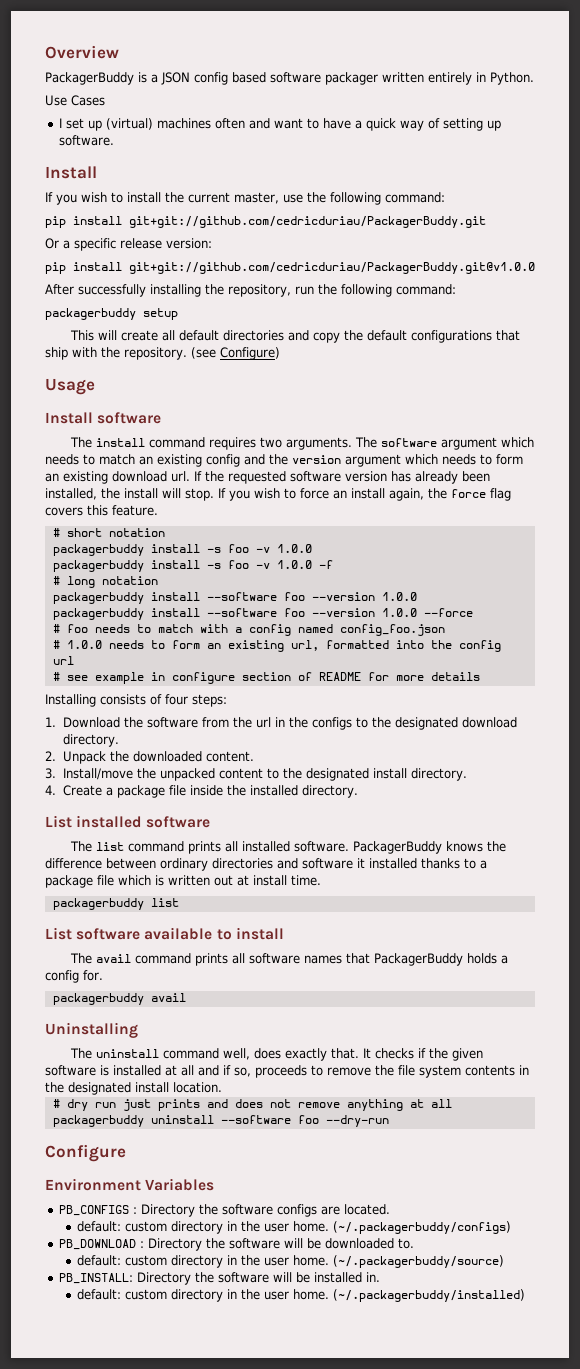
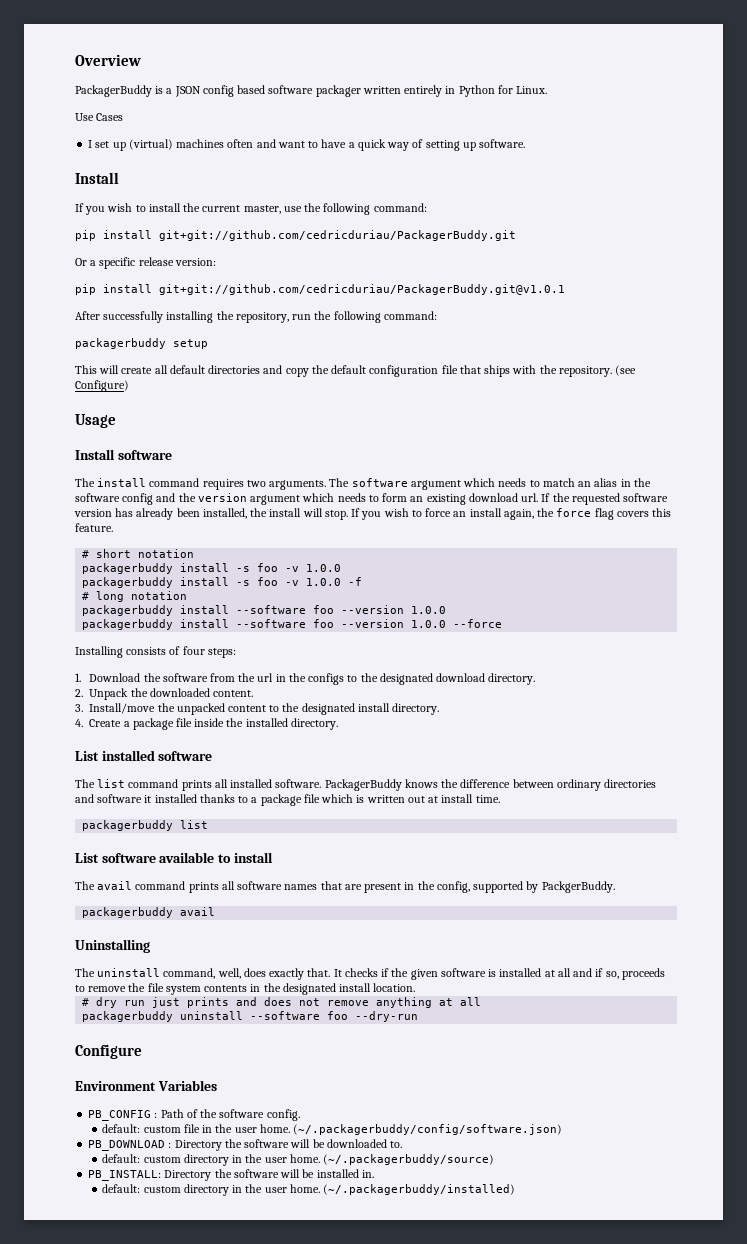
- PackagerBuddy is a JSON config based software packager written entirely in Python.
+ PackagerBuddy is a JSON config based software packager written entirely in Python for Linux.
- pip install git+git://github.com/cedricduriau/PackagerBuddy.git@v1.0.0
+ pip install git+git://github.com/cedricduriau/PackagerBuddy.git@v1.0.1
- This will create all default directories and copy the default configurations that ship with the repository.
+ This will create all default directories and copy the default configuration file that ships with the repository.
- The software argument which needs to match an existing config and the version argument which needs to form an existing download url.
+ The software argument which needs to match an alias in the software config and the version argument which needs to form an existing download url.
- # foo needs to match with a config named config_foo.json
- # 1.0.0 needs to form an existing url, formatted into the config url
- # see example in configure section of README for more details
- The avail command prints all software names that PackagerBuddy holds a config for.
+ The avail command prints all software names that are present in the config, supported by PackgerBuddy.
- The uninstall command well, does exactly that.
+ The uninstall command, well, does exactly that.
- PB_CONFIGS : Directory the software configs are located.
- default: custom directory in the user home. (~/.packagerbuddy/configs)
+ PB_CONFIG : Path of the software config.
+ default: custom file in the user home. (~/.packagerbuddy/config/software.json)

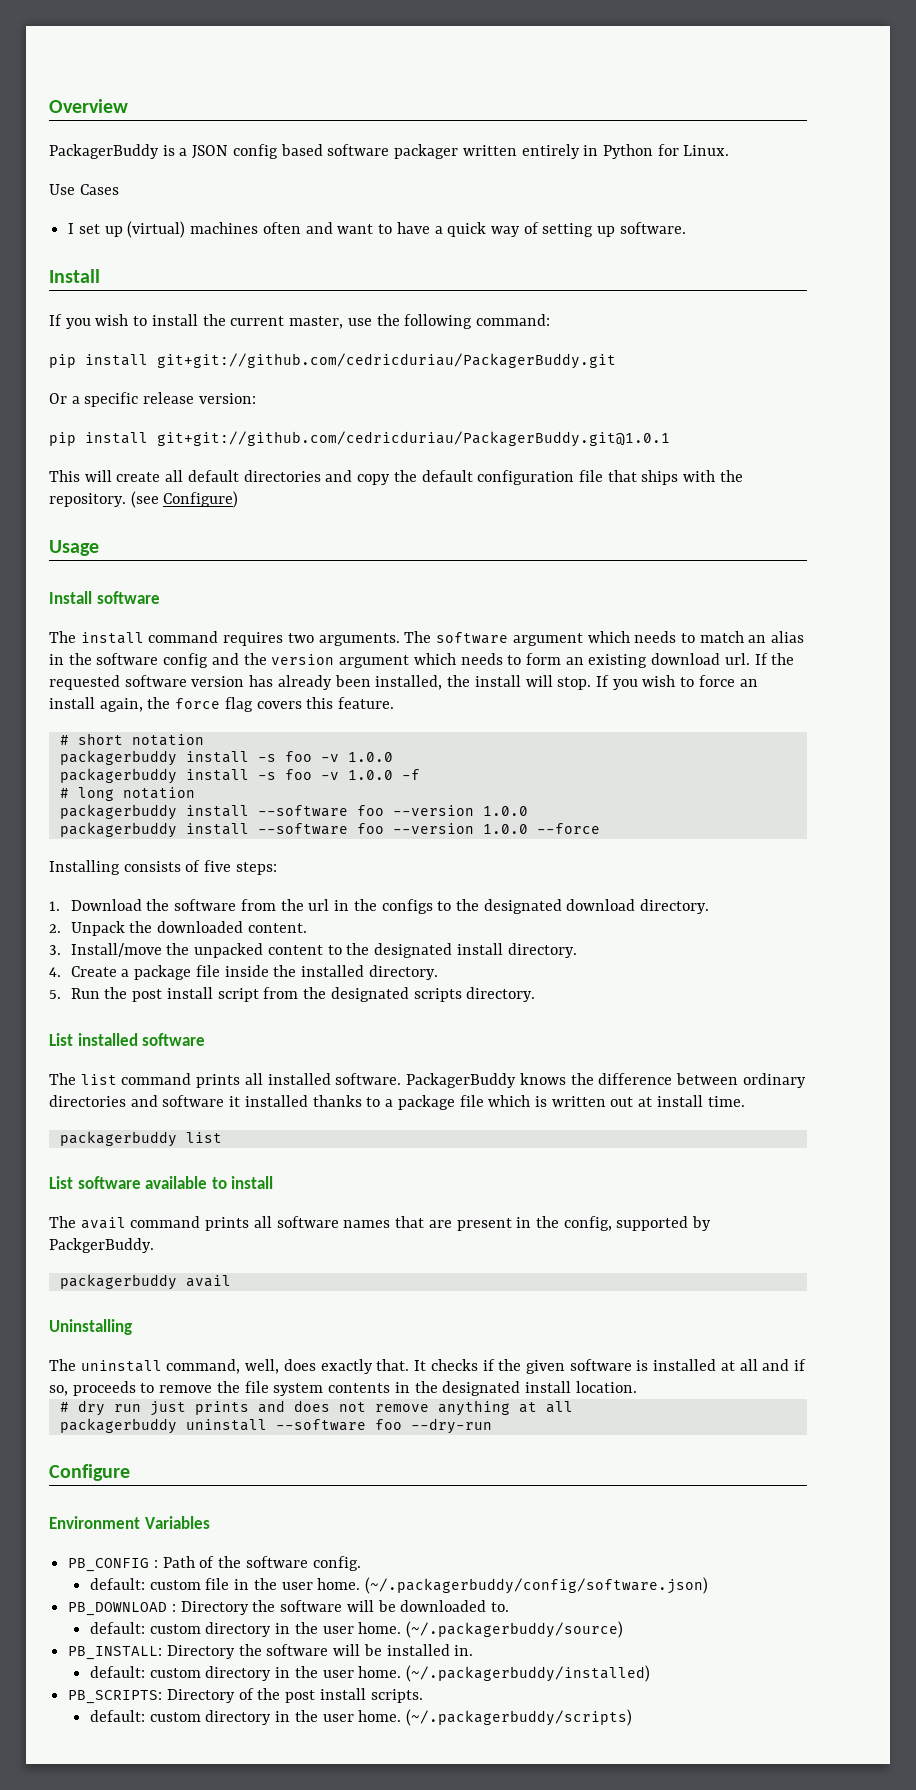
- pip install git+git://github.com/cedricduriau/PackagerBuddy.git@v1.0.1
- After successfully installing the repository, run the following command:
- packagerbuddy setup
+ pip install git+git://github.com/cedricduriau/PackagerBuddy.git@1.0.1
- Installing consists of four steps:
+ Installing consists of five steps:
+ 5. Run the post install script from the designated scripts directory.
+ PB_SCRIPTS: Directory of the post install scripts.
+ default: custom directory in the user home. (~/.packagerbuddy/scripts)

